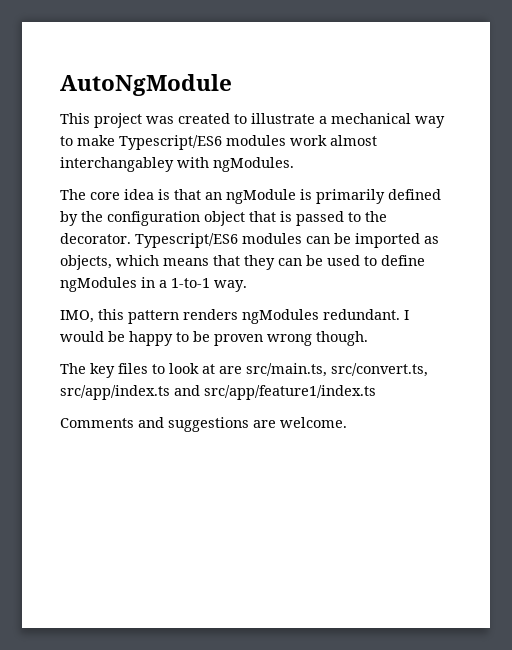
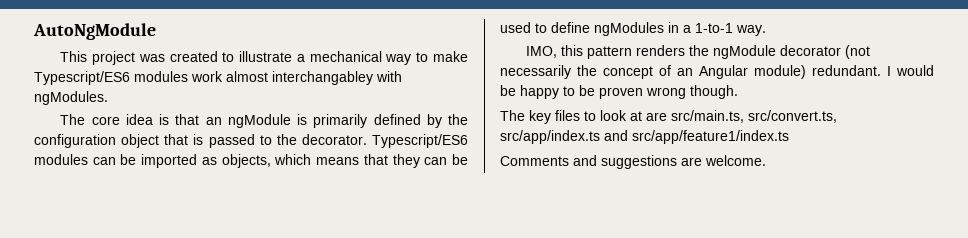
- IMO, this pattern renders ngModules redundant.
+ IMO, this pattern renders the ngModule decorator (not necessarily the concept of an Angular module) redundant.

